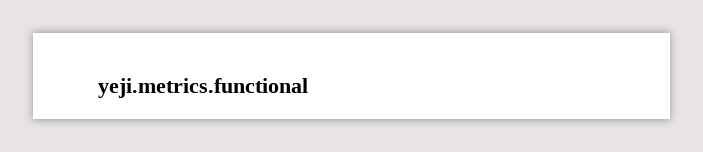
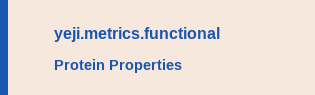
+ Protein Properties

